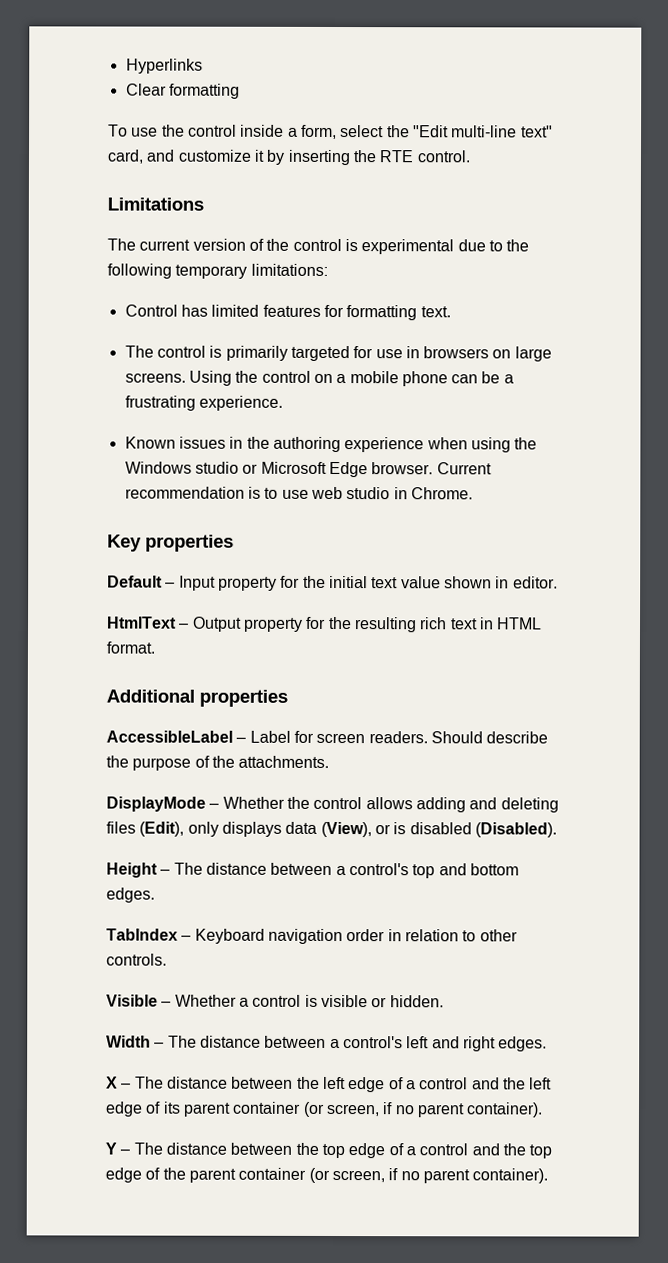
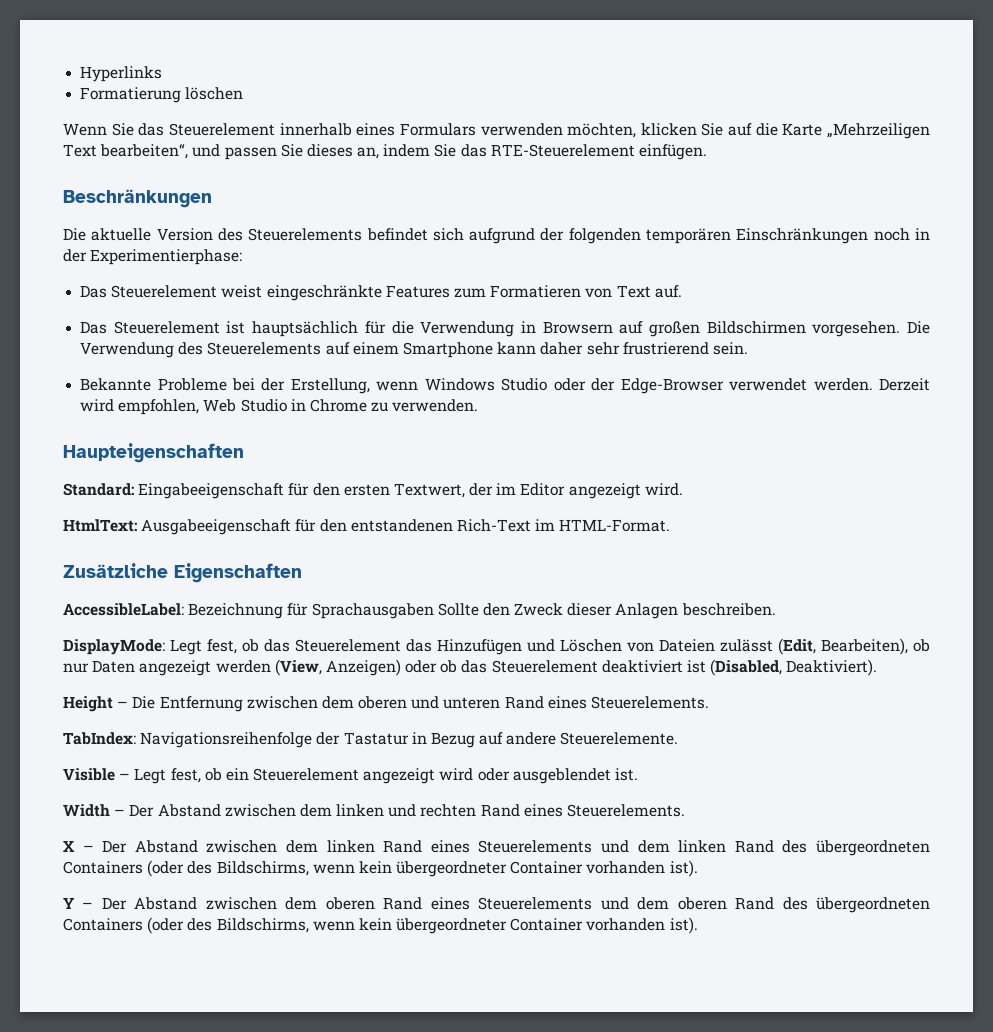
- Clear formatting
- To use the control inside a form, select the "Edit multi-line text" card, and customize it by inserting the RTE control.
- Limitations
- The current version of the control is experimental due to the following temporary limitations:
- Control has limited features for formatting text.
- The control is primarily targeted for use in browsers on large screens. Using the control on a mobile phone can be a frustrating experience.
- Known issues in the authoring experience when using the Windows studio or Microsoft Edge browser. Current recommendation is to use web studio in Chrome.
- Key properties
- Default – Input property for the initial text value shown in editor.
- HtmlText – Output property for the resulting rich text in HTML format.
- Additional properties
- AccessibleLabel – Label for screen readers. Should describe the purpose of the attachments.
- DisplayMode – Whether the control allows adding and deleting files (Edit), only displays data (View), or is disabled (Disabled).
- Height – The distance between a control's top and bottom edges.
- TabIndex – Keyboard navigation order in relation to other controls.
- Visible – Whether a control is visible or hidden.
- Width – The distance between a control's left and right edges.
- X – The distance between the left edge of a control and the left edge of its parent container (or screen, if no parent container).
- Y – The distance between the top edge of a control and the top edge of the parent container (or screen, if no parent container).
+ Formatierung löschen
+ Wenn Sie das Steuerelement innerhalb eines Formulars verwenden möchten, klicken Sie auf die Karte „Mehrzeiligen Text bearbeiten“, und passen Sie dieses an, indem Sie das RTE-Steuerelement einfügen.
+ Beschränkungen
+ Die aktuelle Version des Steuerelements befindet sich aufgrund der folgenden temporären Einschränkungen noch in der Experimentierphase:
+ Das Steuerelement weist eingeschränkte Features zum Formatieren von Text auf.
+ Das Steuerelement ist hauptsächlich für die Verwendung in Browsern auf großen Bildschirmen vorgesehen. Die Verwendung des Steuerelements auf einem Smartphone kann daher sehr frustrierend sein.
+ Bekannte Probleme bei der Erstellung, wenn Windows Studio oder der Edge-Browser verwendet werden. Derzeit wird empfohlen, Web Studio in Chrome zu verwenden.
+ Haupteigenschaften
+ Standard: Eingabeeigenschaft für den ersten Textwert, der im Editor angezeigt wird.
+ HtmlText: Ausgabeeigenschaft für den entstandenen Rich-Text im HTML-Format.
+ Zusätzliche Eigenschaften
+ AccessibleLabel: Bezeichnung für Sprachausgaben Sollte den Zweck dieser Anlagen beschreiben.
+ DisplayMode: Legt fest, ob das Steuerelement das Hinzufügen und Löschen von Dateien zulässt (Edit, Bearbeiten), ob nur Daten angezeigt werden (View, Anzeigen) oder ob das Steuerelement deaktiviert ist (Disabled, Deaktiviert).
+ Height – Die Entfernung zwischen dem oberen und unteren Rand eines Steuerelements.
+ TabIndex: Navigationsreihenfolge der Tastatur in Bezug auf andere Steuerelemente.
+ Visible – Legt fest, ob ein Steuerelement angezeigt wird oder ausgeblendet ist.
+ Width – Der Abstand zwischen dem linken und rechten Rand eines Steuerelements.
+ X – Der Abstand zwischen dem linken Rand eines Steuerelements und dem linken Rand des übergeordneten Containers (oder des Bildschirms, wenn kein übergeordneter Container vorhanden ist).
+ Y – Der Abstand zwischen dem oberen Rand eines Steuerelements und dem oberen Rand des übergeordneten Containers (oder des Bildschirms, wenn kein übergeordneter Container vorhanden ist).

